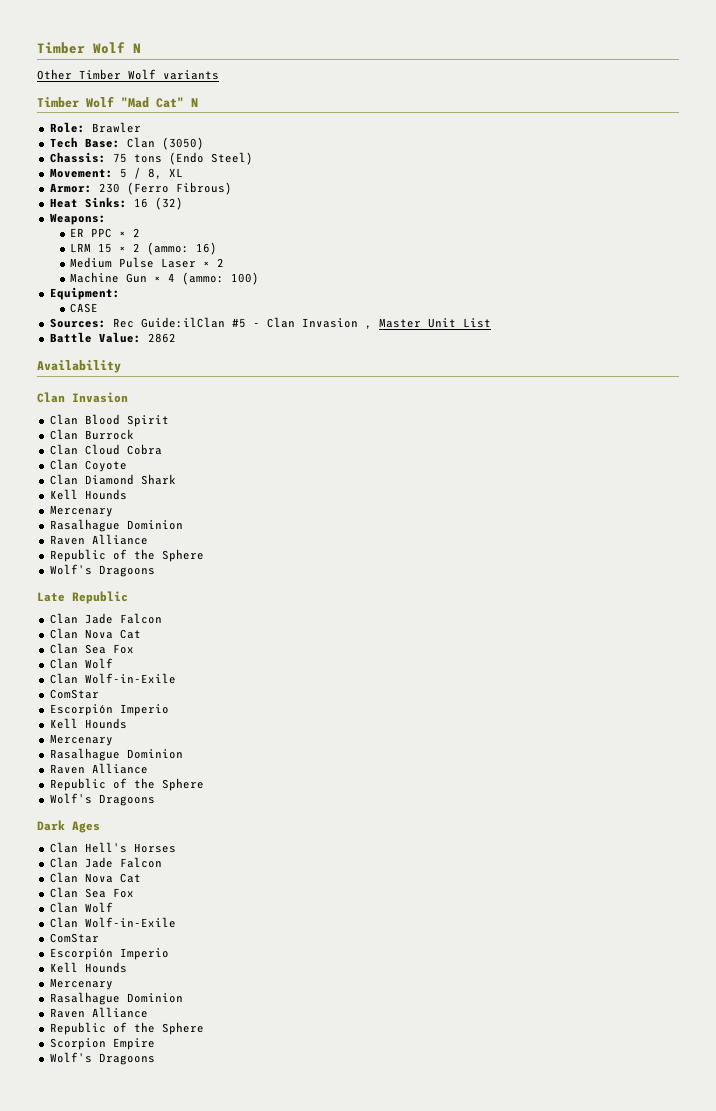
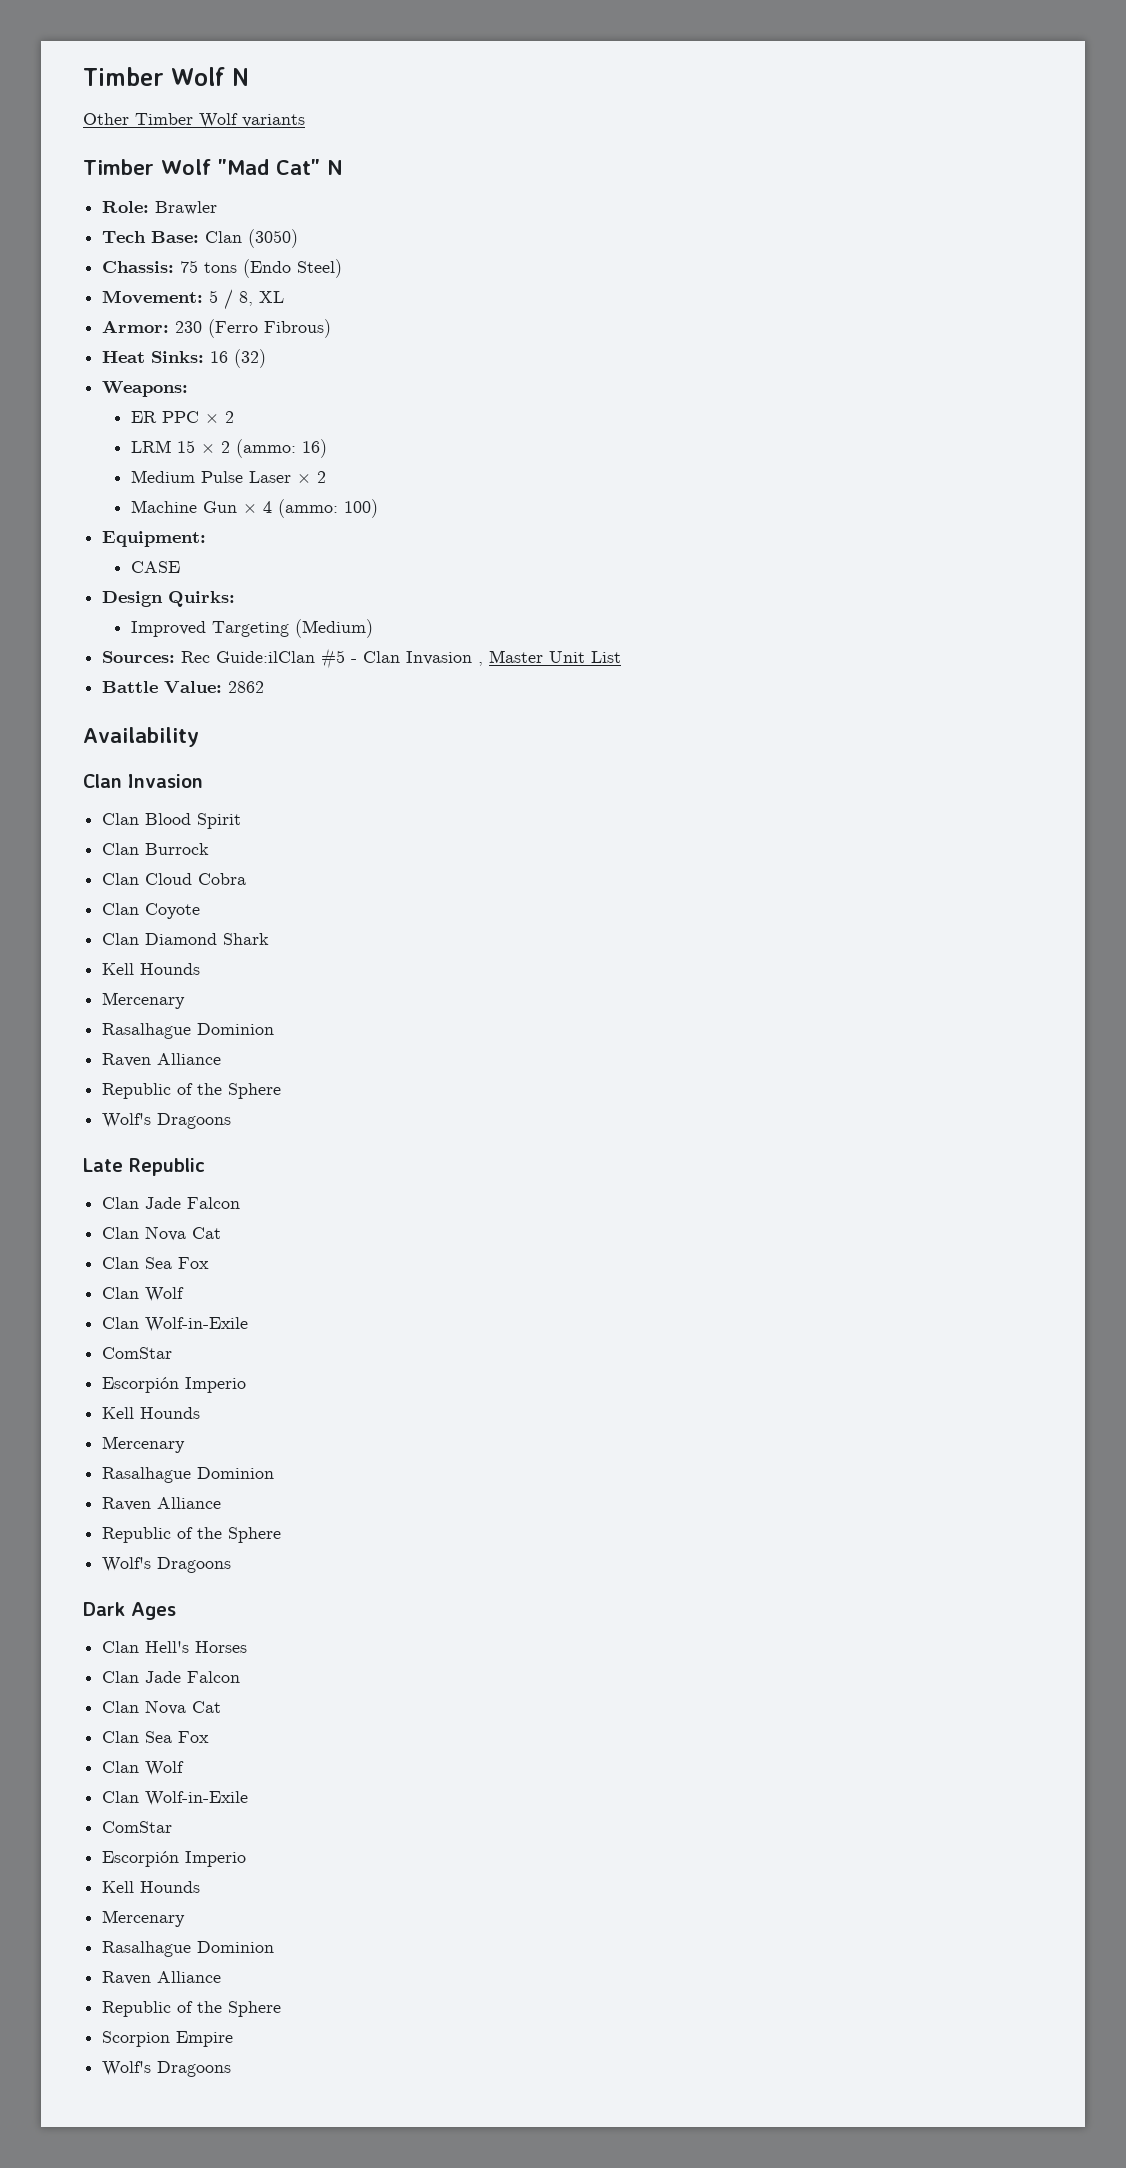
+ Design Quirks:
+ Improved Targeting (Medium)

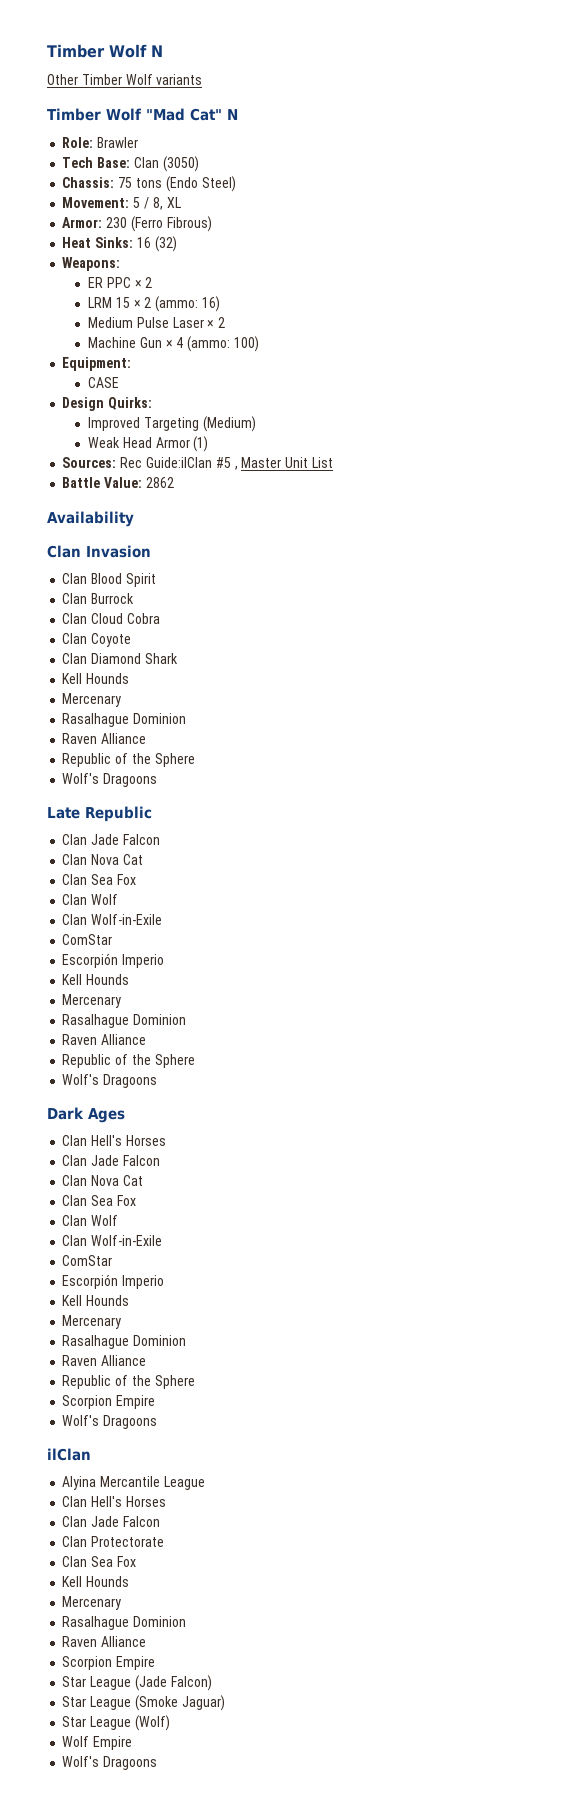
+ Weak Head Armor (1)
- Sources: Rec Guide:ilClan #5 - Clan Invasion , Master Unit List
+ Sources: Rec Guide:ilClan #5 , Master Unit List
+ ilClan
+ Alyina Mercantile League
+ Clan Hell's Horses
+ Clan Jade Falcon
+ Clan Protectorate
+ Clan Sea Fox
+ Kell Hounds
+ Mercenary
+ Rasalhague Dominion
+ Raven Alliance
+ Scorpion Empire
+ Star League (Jade Falcon)
+ Star League (Smoke Jaguar)
+ Star League (Wolf)
+ Wolf Empire
+ Wolf's Dragoons

